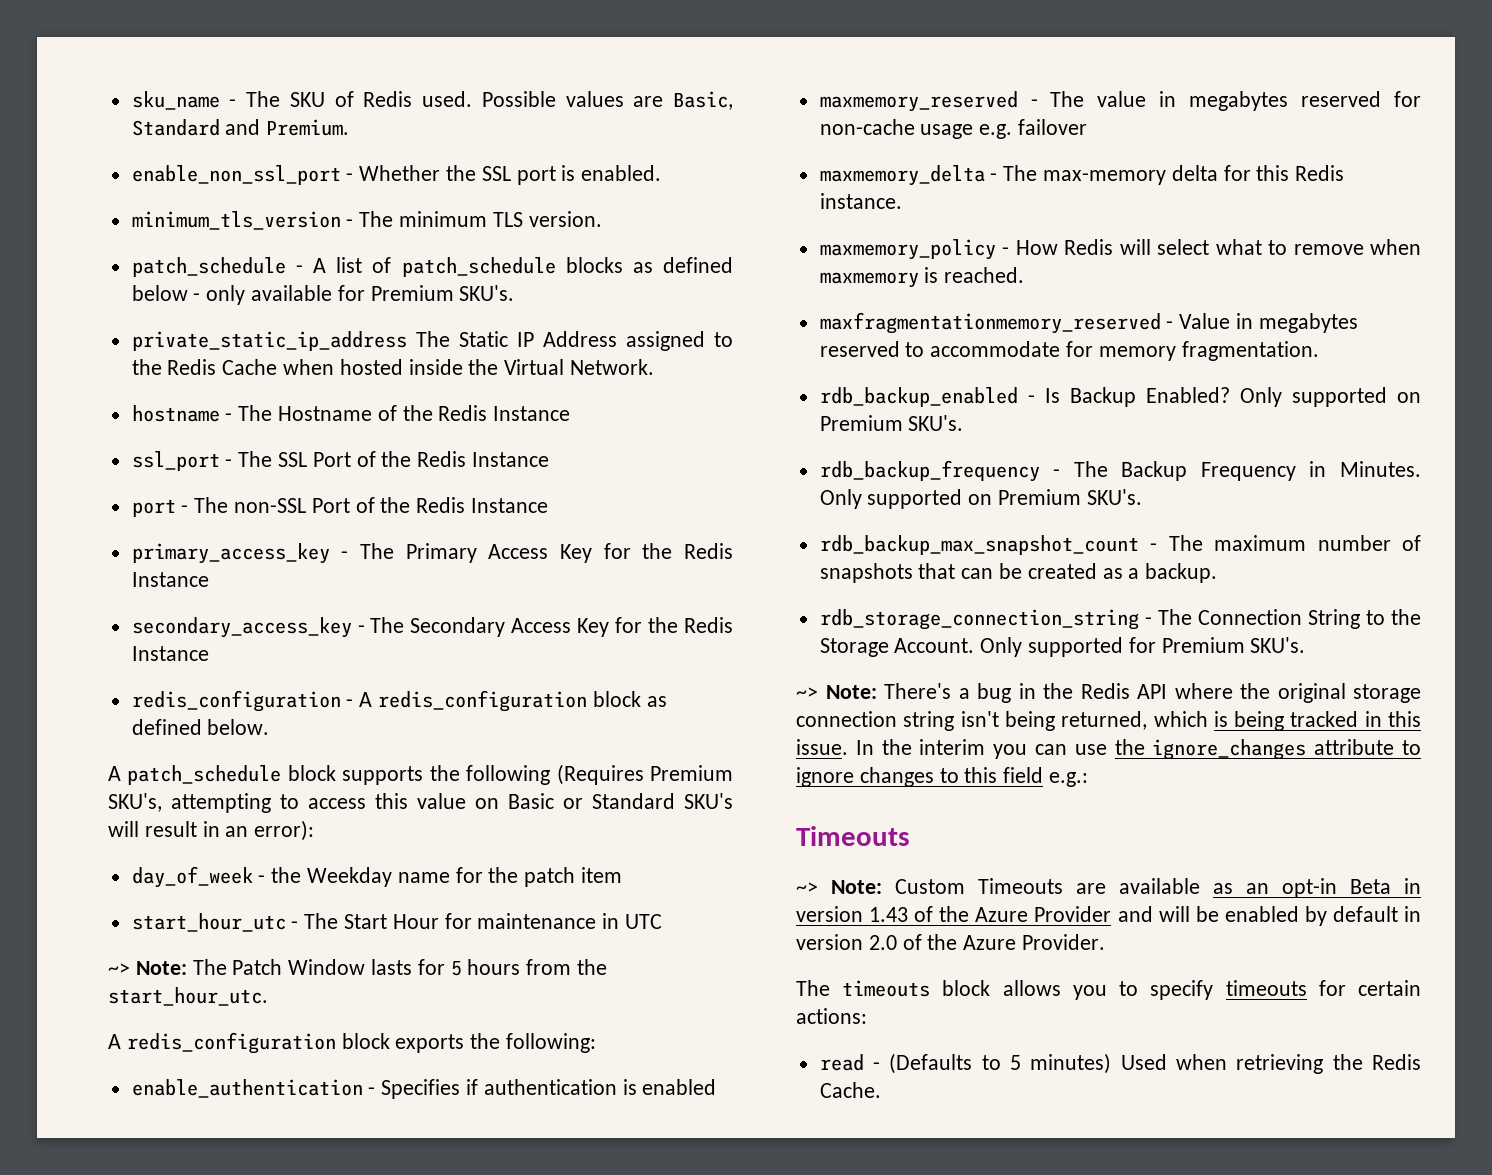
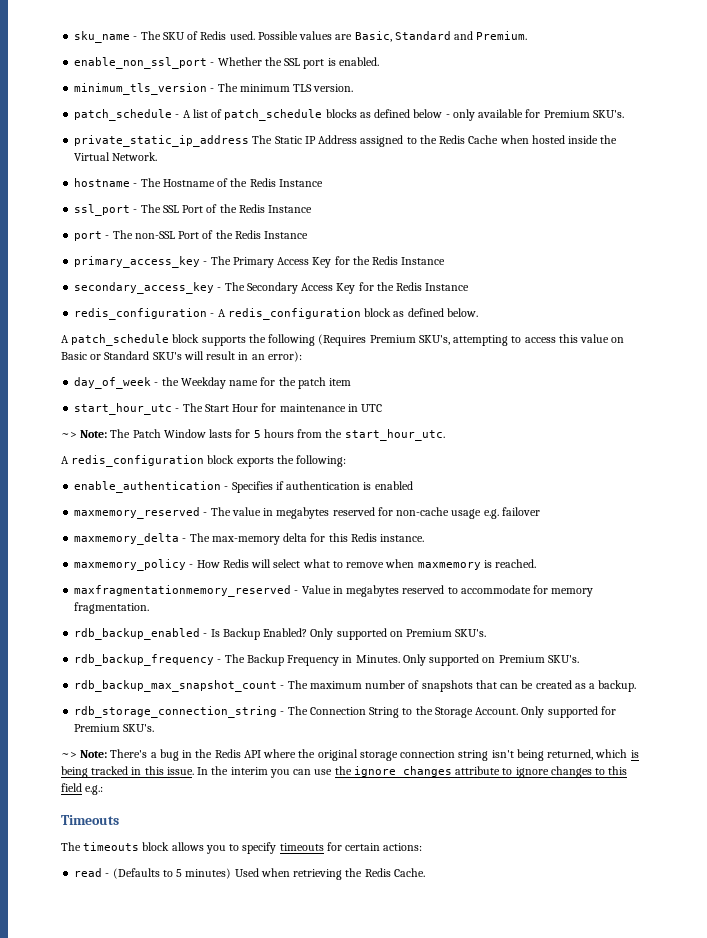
- ~> Note: Custom Timeouts are available as an opt-in Beta in version 1.43 of the Azure Provider and will be enabled by default in version 2.0 of the Azure Provider.

